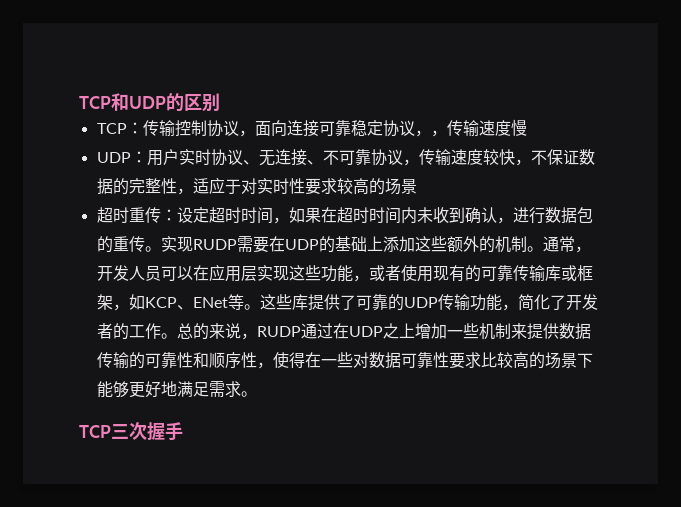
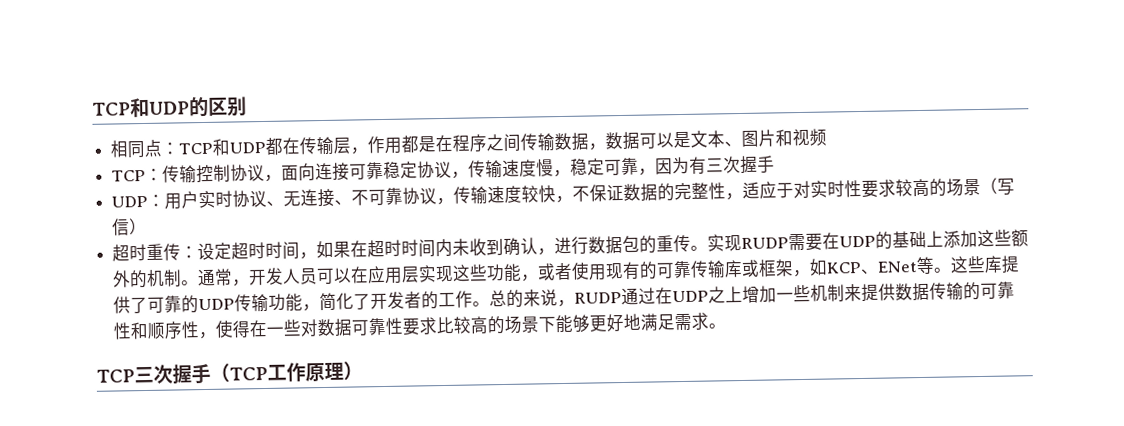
+ 相同点：TCP和UDP都在传输层，作用都是在程序之间传输数据，数据可以是文本、图片和视频
- TCP：传输控制协议，面向连接可靠稳定协议，，传输速度慢
+ TCP：传输控制协议，面向连接可靠稳定协议，传输速度慢，稳定可靠，因为有三次握手
- UDP：用户实时协议、无连接、不可靠协议，传输速度较快，不保证数据的完整性，适应于对实时性要求较高的场景
+ UDP：用户实时协议、无连接、不可靠协议，传输速度较快，不保证数据的完整性，适应于对实时性要求较高的场景（写信）
- TCP三次握手
+ TCP三次握手（TCP工作原理）

